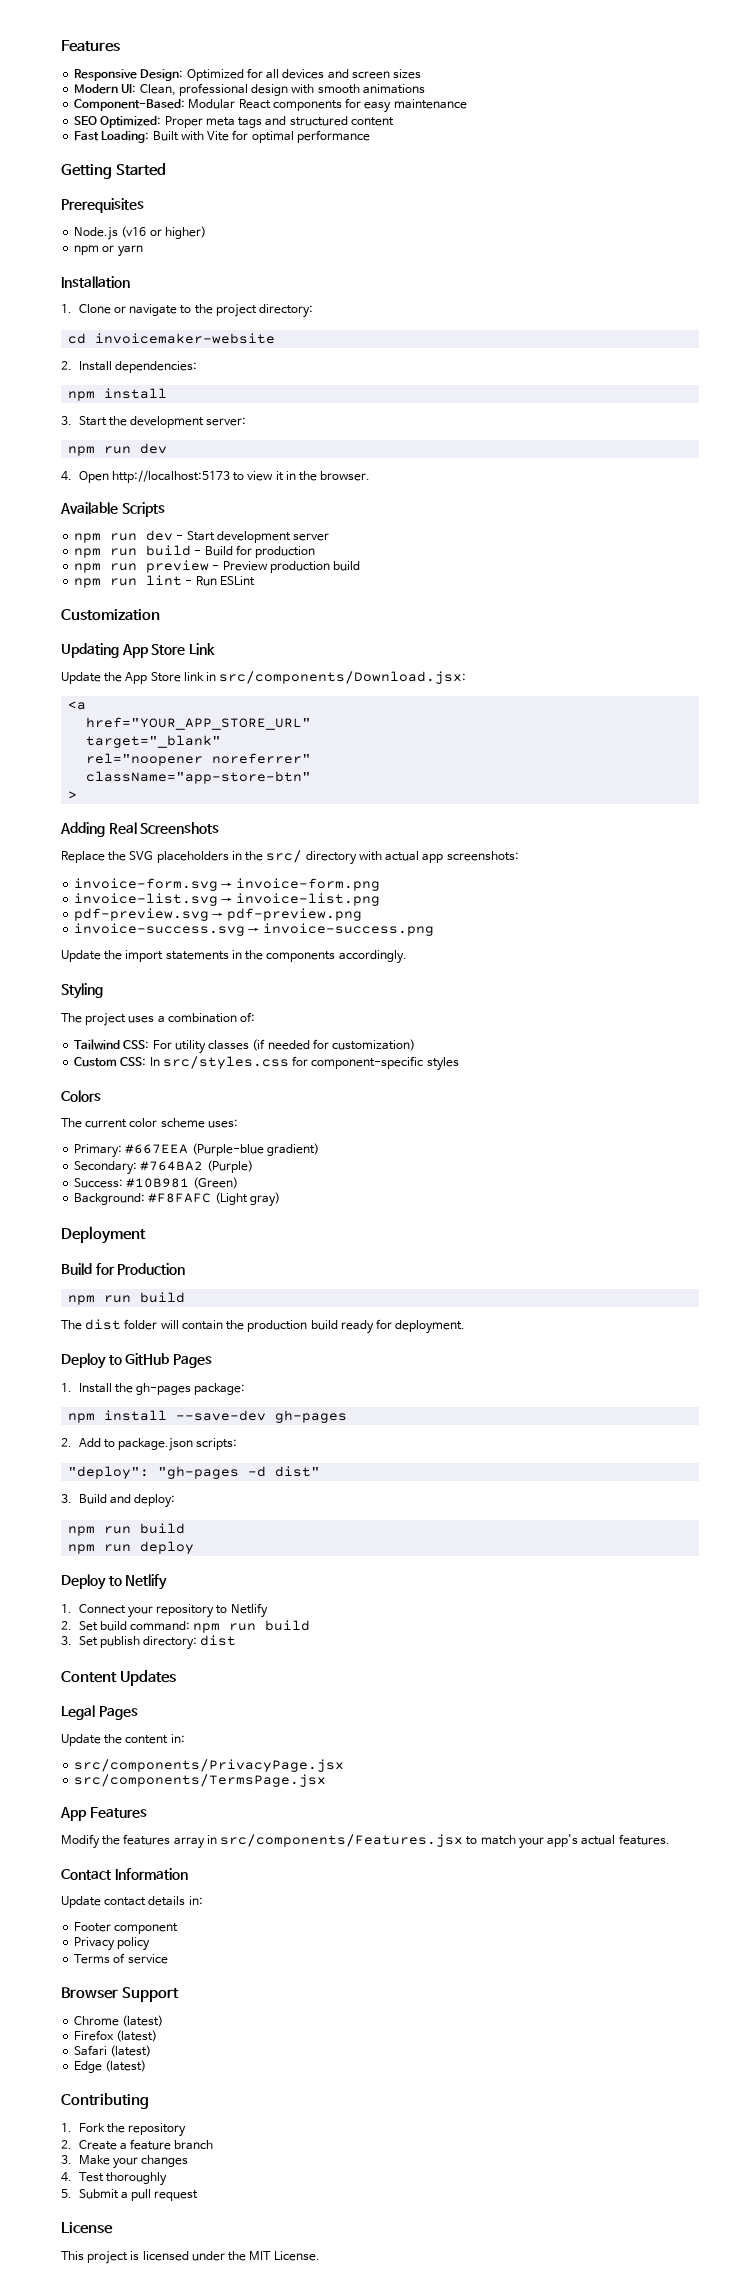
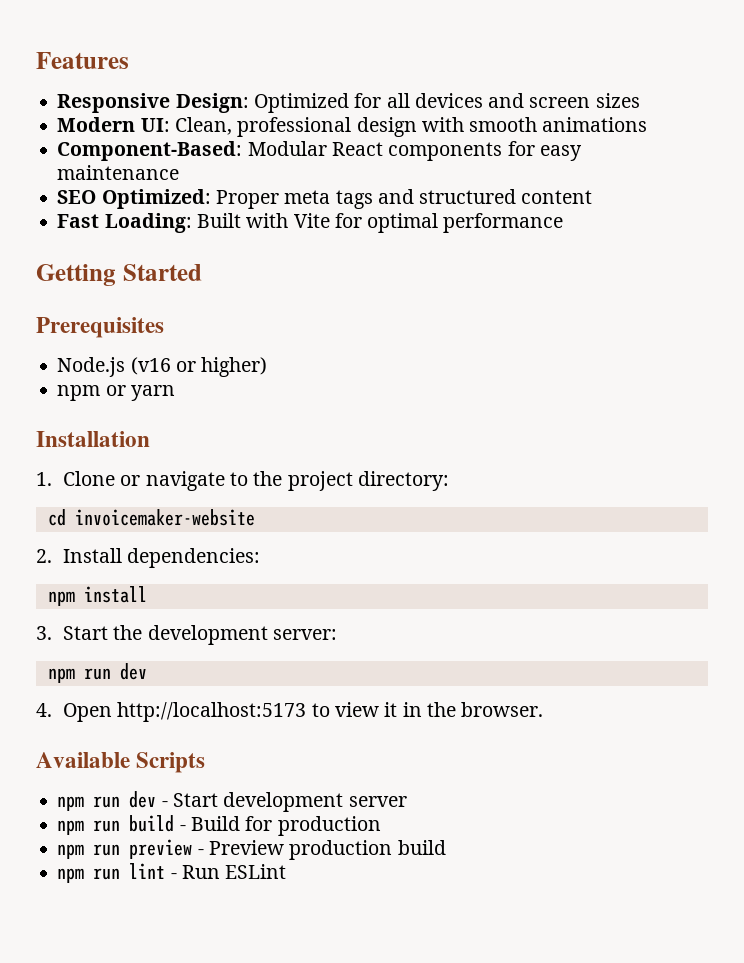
- Customization
- Updating App Store Link
- Update the App Store link in src/components/Download.jsx:
- <a
- href="YOUR_APP_STORE_URL"
- target="_blank"
- rel="noopener noreferrer"
- className="app-store-btn"
- >
- Adding Real Screenshots
- Replace the SVG placeholders in the src/ directory with actual app screenshots:
- invoice-form.svg → invoice-form.png
- invoice-list.svg → invoice-list.png
- pdf-preview.svg → pdf-preview.png
- invoice-success.svg → invoice-success.png
- Update the import statements in the components accordingly.
- Styling
- The project uses a combination of:
- Tailwind CSS: For utility classes (if needed for customization)
- Custom CSS: In src/styles.css for component-specific styles
- Colors
- The current color scheme uses:
- Primary: #667EEA (Purple-blue gradient)
- Secondary: #764BA2 (Purple)
- Success: #10B981 (Green)
- Background: #F8FAFC (Light gray)
- Deployment
- Build for Production
- npm run build
- The dist folder will contain the production build ready for deployment.
- Deploy to GitHub Pages
- 1. Install the gh-pages package:
- npm install --save-dev gh-pages
- 2. Add to package.json scripts:
- "deploy": "gh-pages -d dist"
- 3. Build and deploy:
- npm run build
- npm run deploy
- Deploy to Netlify
- 1. Connect your repository to Netlify
- 2. Set build command: npm run build
- 3. Set publish directory: dist
- Content Updates
- Legal Pages
- Update the content in:
- src/components/PrivacyPage.jsx
- src/components/TermsPage.jsx
- App Features
- Modify the features array in src/components/Features.jsx to match your app's actual features.
- Contact Information
- Update contact details in:
- Footer component
- Privacy policy
- Terms of service
- Browser Support
- Chrome (latest)
- Firefox (latest)
- Safari (latest)
- Edge (latest)
- Contributing
- 1. Fork the repository
- 2. Create a feature branch
- 3. Make your changes
- 4. Test thoroughly
- 5. Submit a pull request
- License
- This project is licensed under the MIT License.

